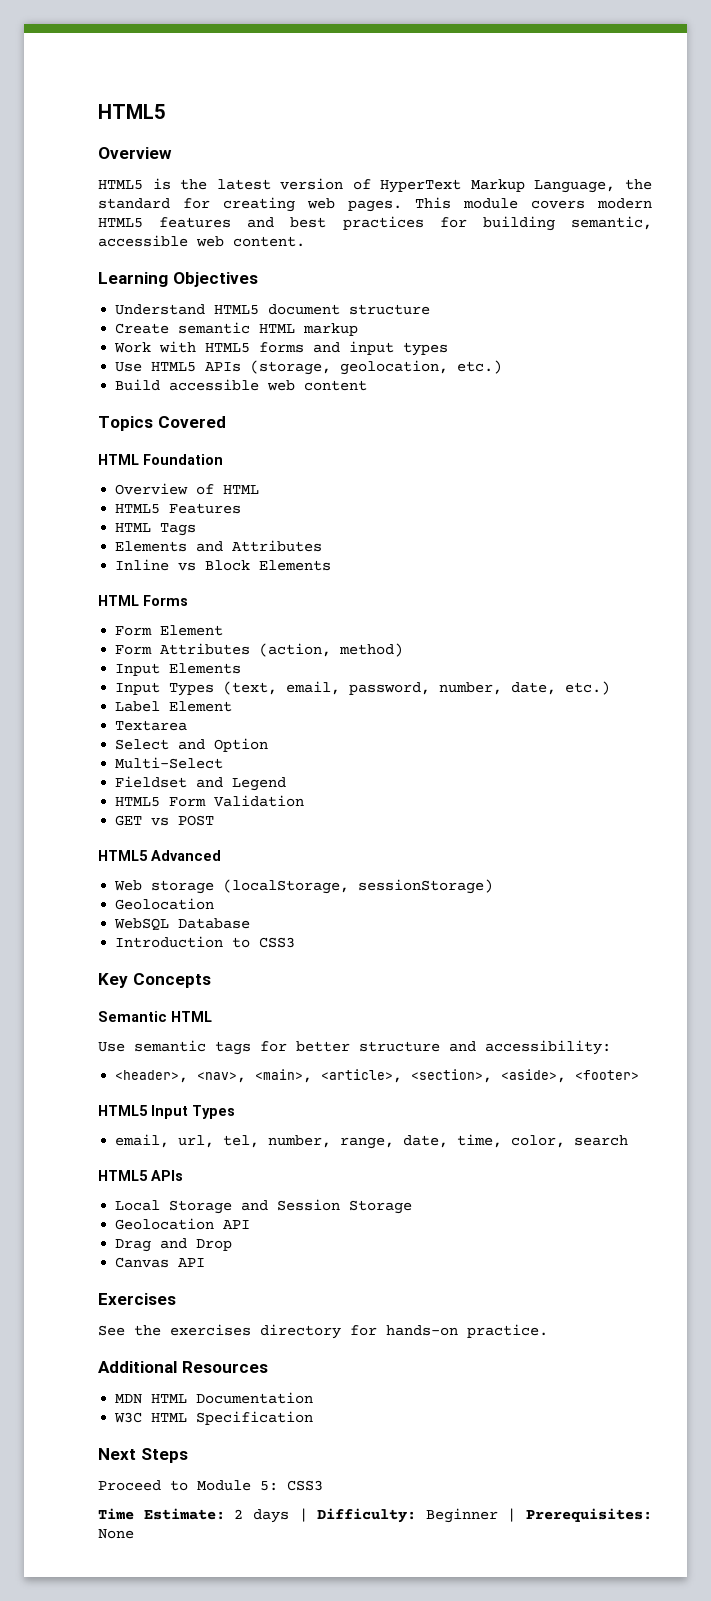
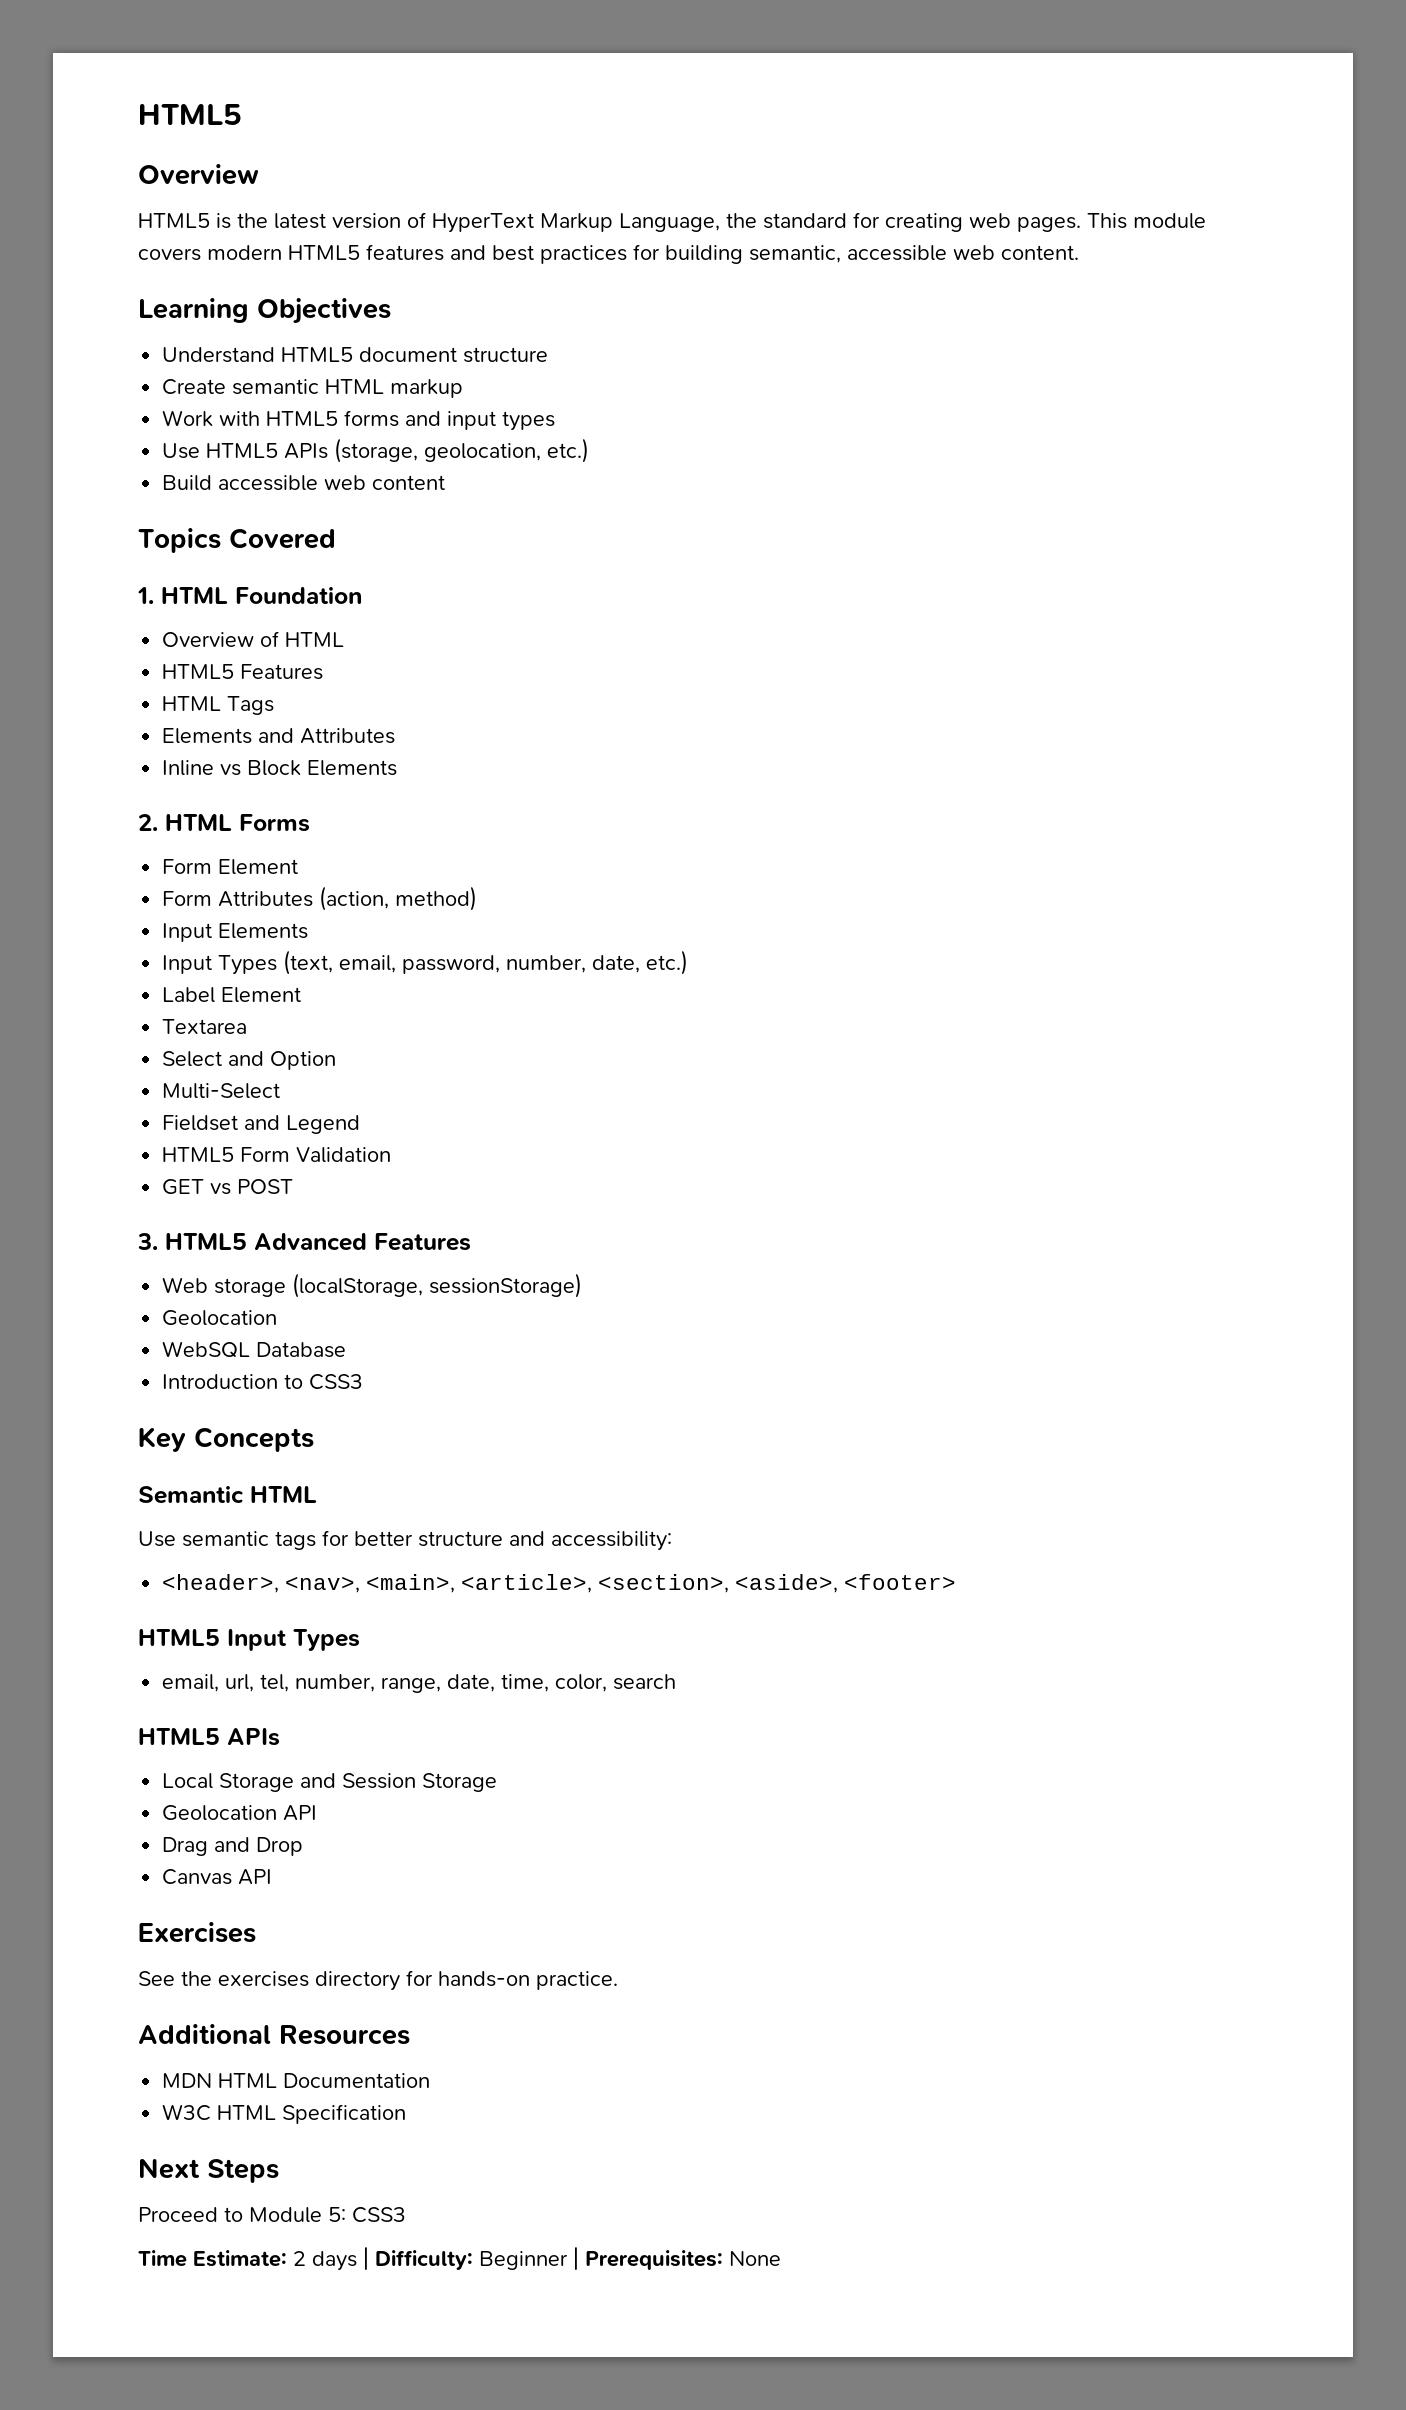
- HTML Foundation
+ 1. HTML Foundation
- HTML Forms
+ 2. HTML Forms
- HTML5 Advanced
+ 3. HTML5 Advanced Features

